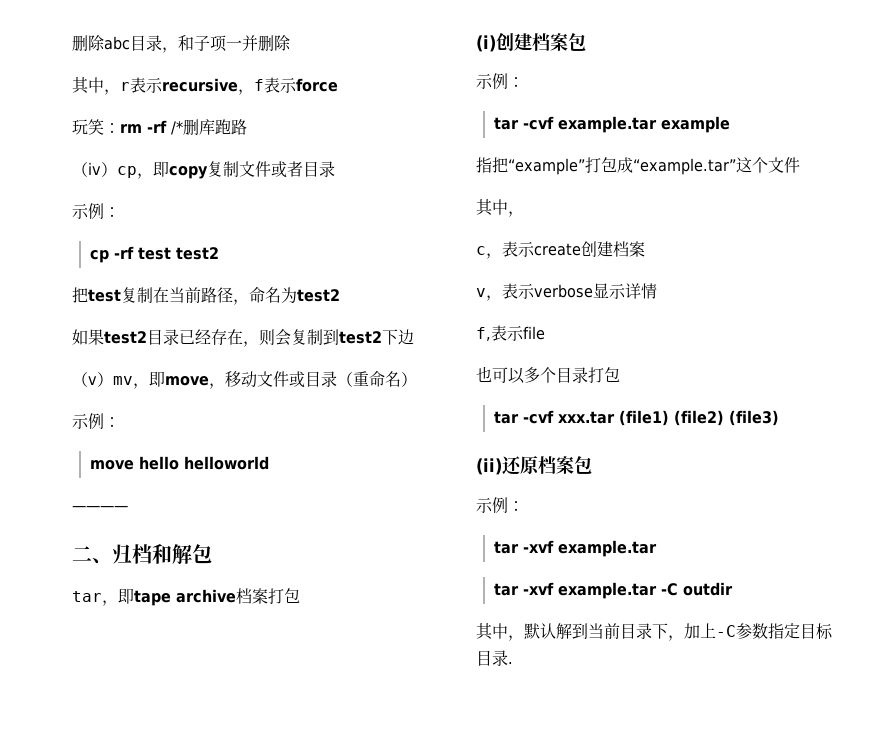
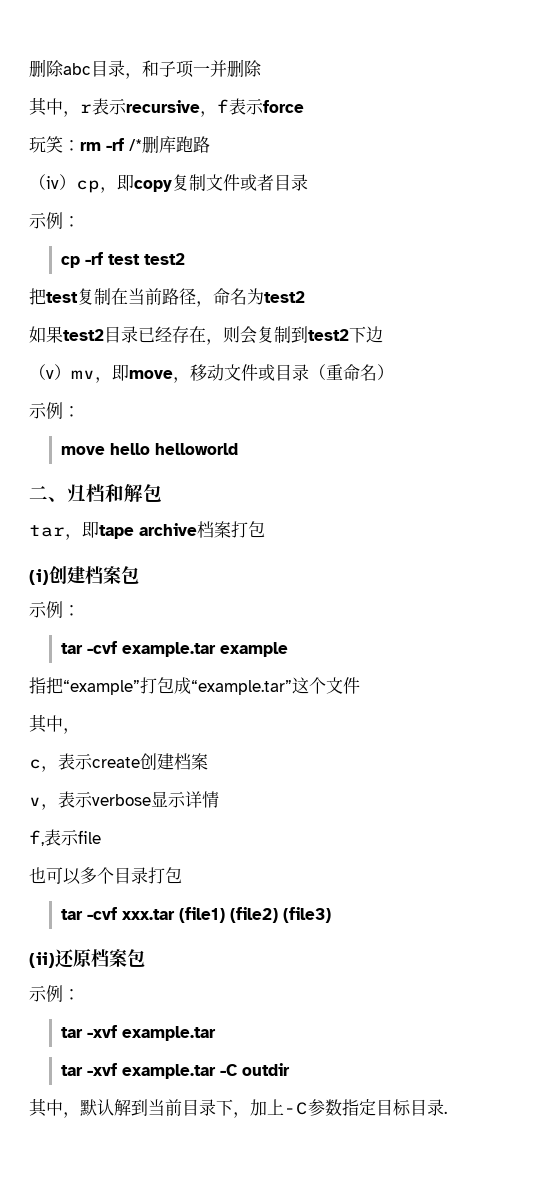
- ————

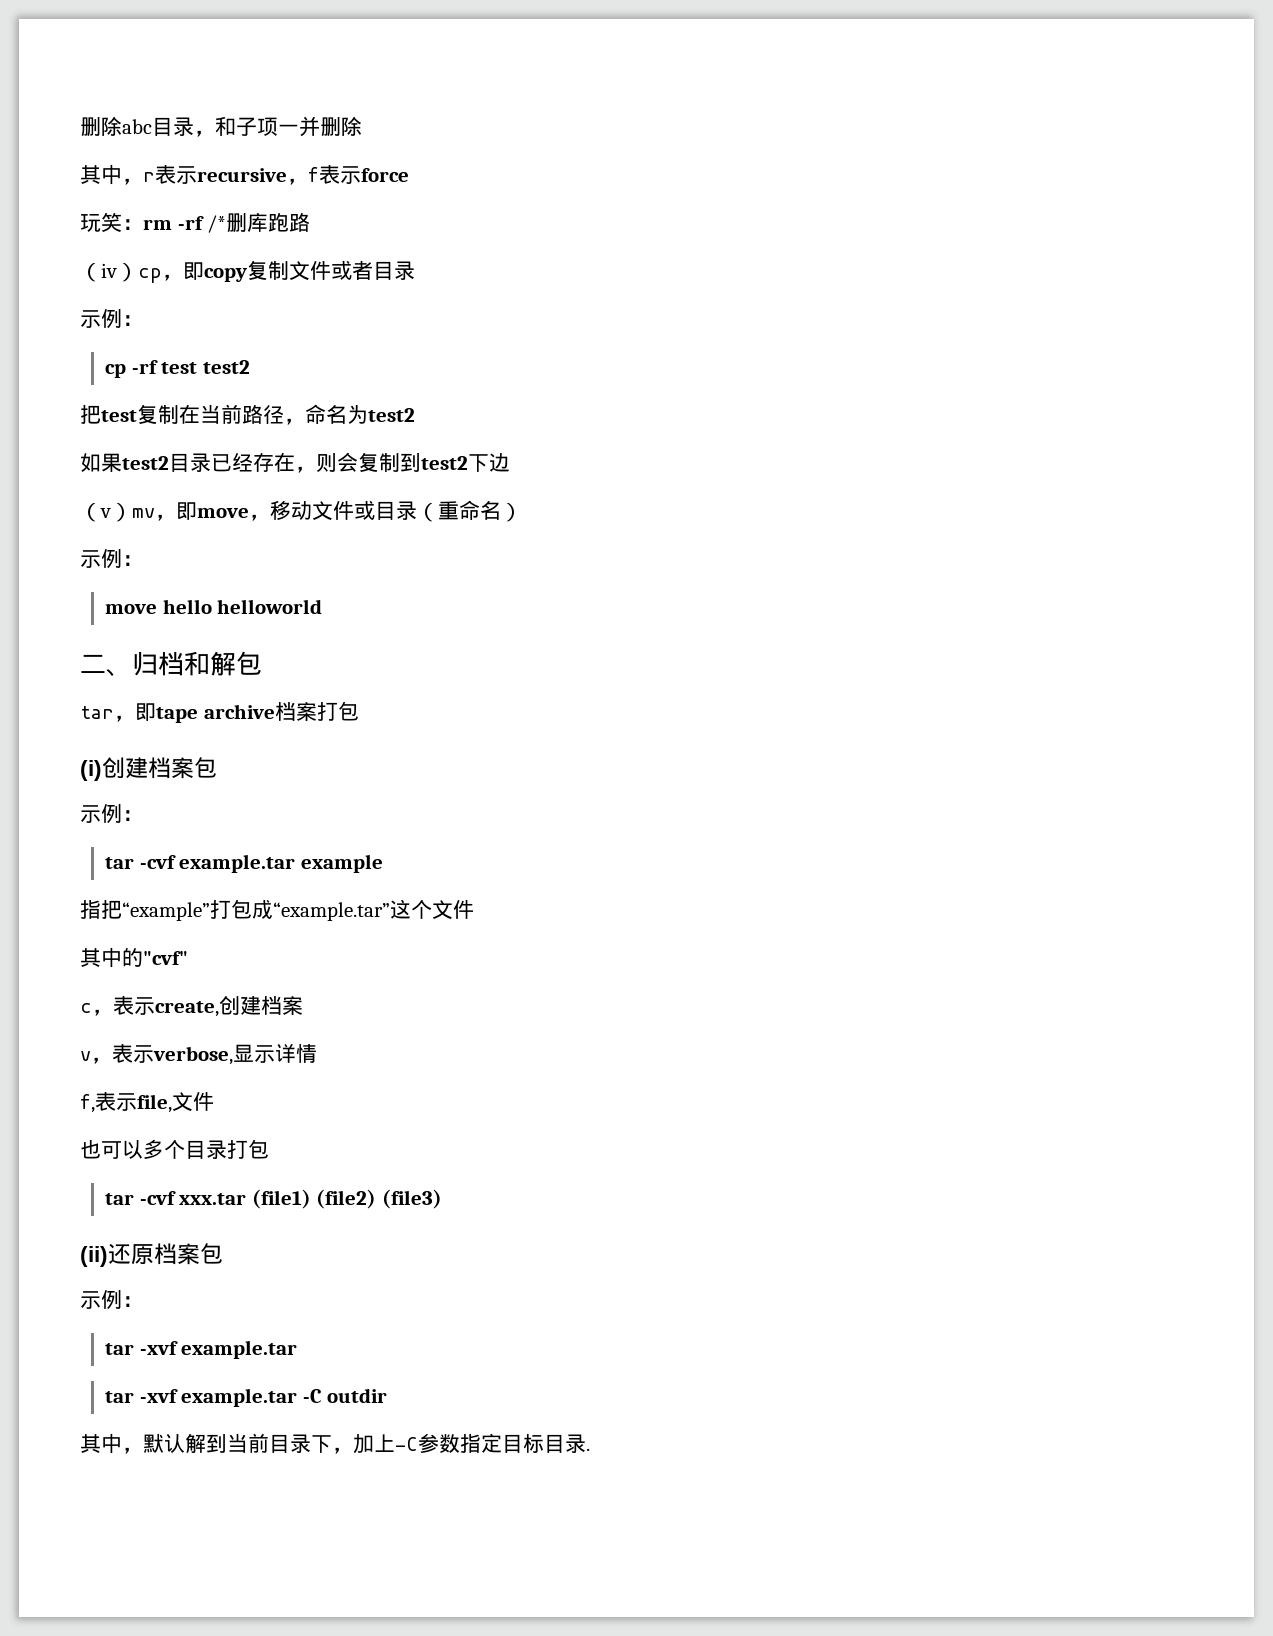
  指把“example”打包成“example.tar”这个文件
- 其中，
+ 其中的"cvf"
- c，表示create创建档案
+ c，表示create,创建档案
- v，表示verbose显示详情
+ v，表示verbose,显示详情
- f,表示file
+ f,表示file,文件

